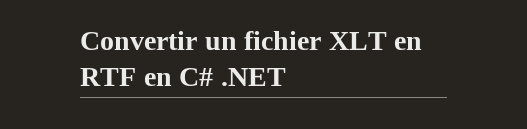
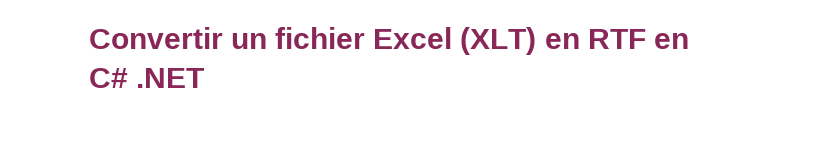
- Convertir un fichier XLT en RTF en C# .NET
+ Convertir un fichier Excel (XLT) en RTF en C# .NET

